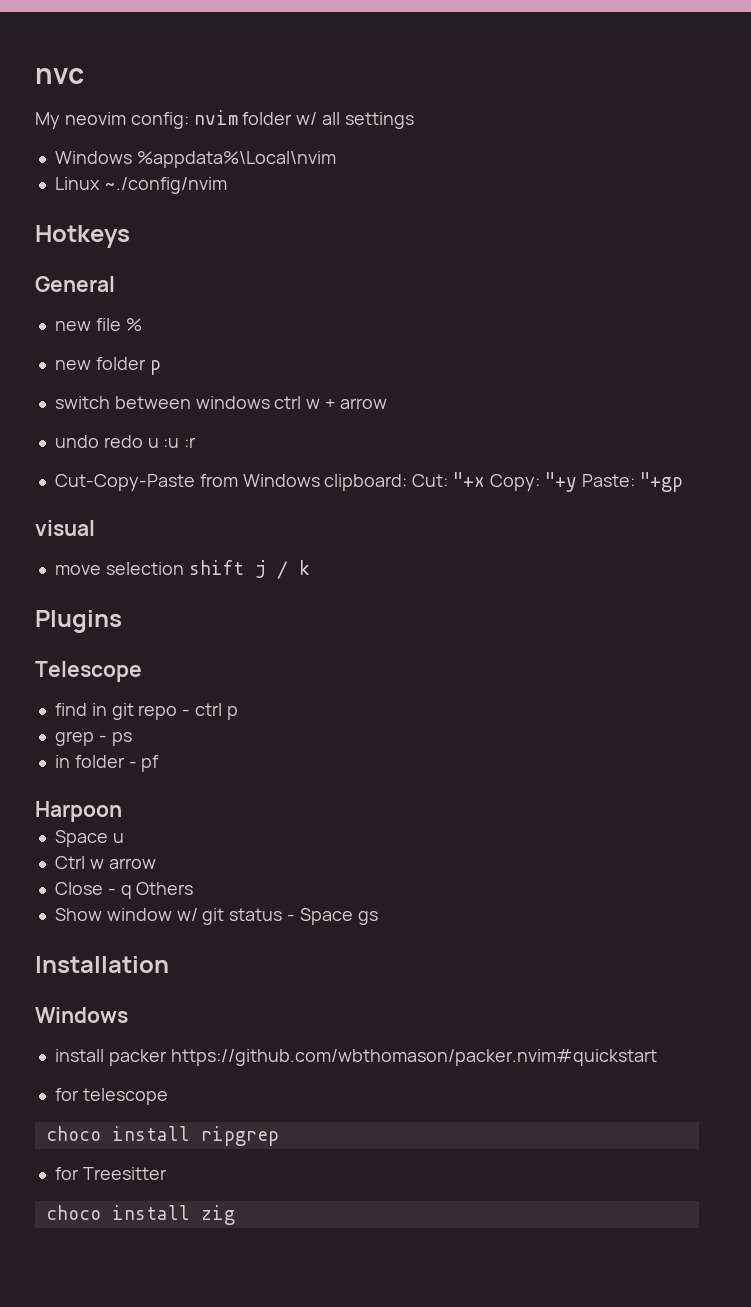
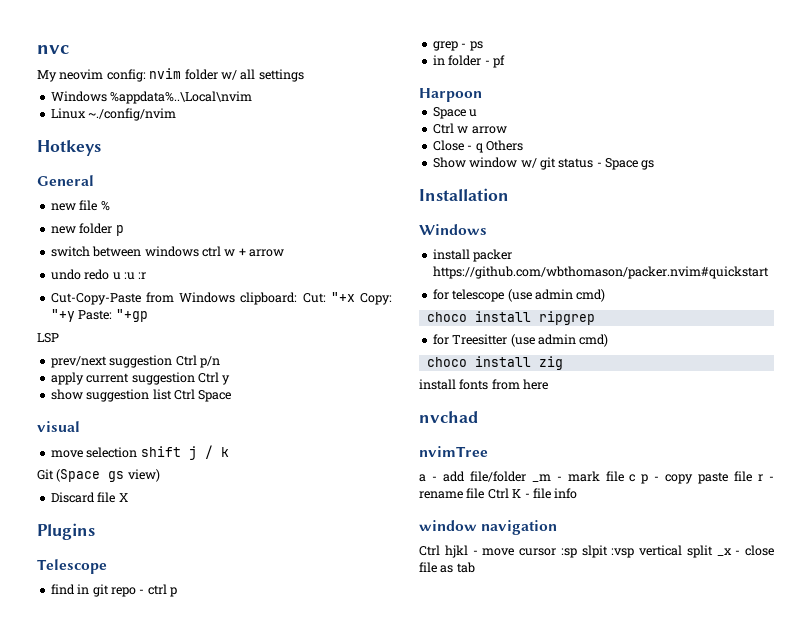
- Windows %appdata%\Local\nvim
+ Windows %appdata%..\Local\nvim
+ LSP
+ prev/next suggestion Ctrl p/n
+ apply current suggestion Ctrl y
+ show suggestion list Ctrl Space
+ Git (Space gs view)
+ Discard file X
- for telescope
+ for telescope (use admin cmd)
- for Treesitter
+ for Treesitter (use admin cmd)
+ install fonts from here
+ nvchad
+ nvimTree
+ a - add file/folder _m - mark file c p - copy paste file r - rename file Ctrl K - file info
+ window navigation
+ Ctrl hjkl - move cursor :sp slpit :vsp vertical split _x - close file as tab

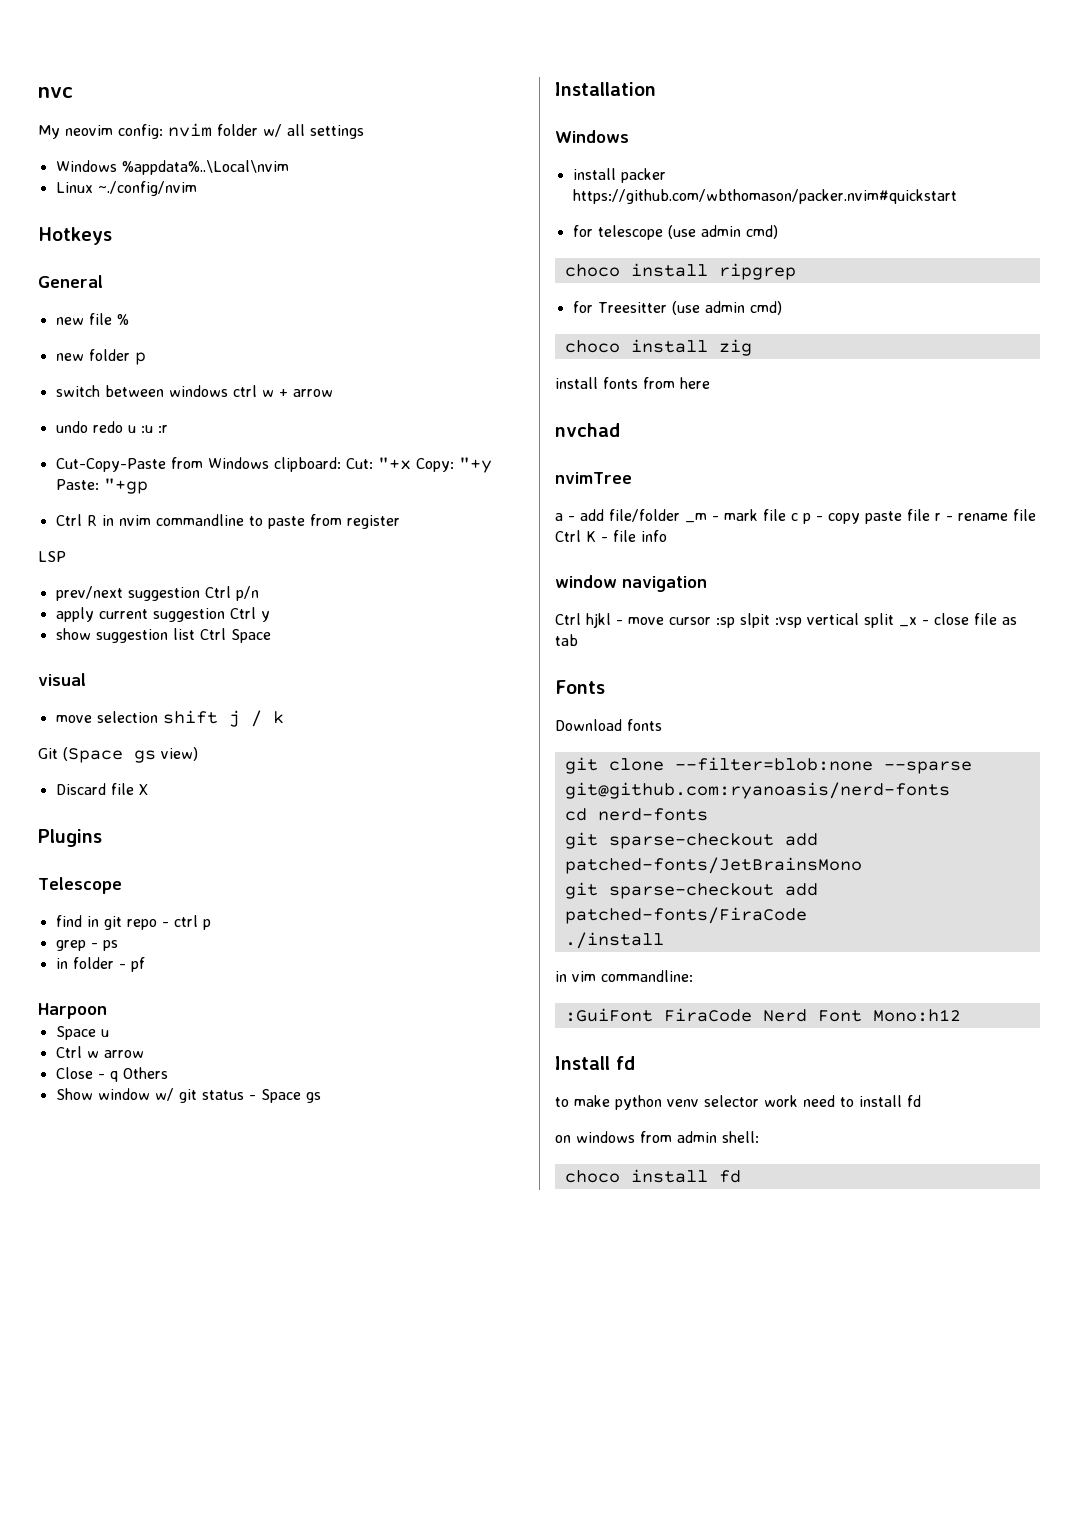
+ Ctrl R in nvim commandline to paste from register
+ Fonts
+ Download fonts
+ git clone --filter=blob:none --sparse git@github.com:ryanoasis/nerd-fonts
+ cd nerd-fonts
+ git sparse-checkout add patched-fonts/JetBrainsMono
+ git sparse-checkout add patched-fonts/FiraCode
+ ./install
+ in vim commandline:
+ :GuiFont FiraCode Nerd Font Mono:h12
+ Install fd
+ to make python venv selector work need to install fd
+ on windows from admin shell:
+ choco install fd

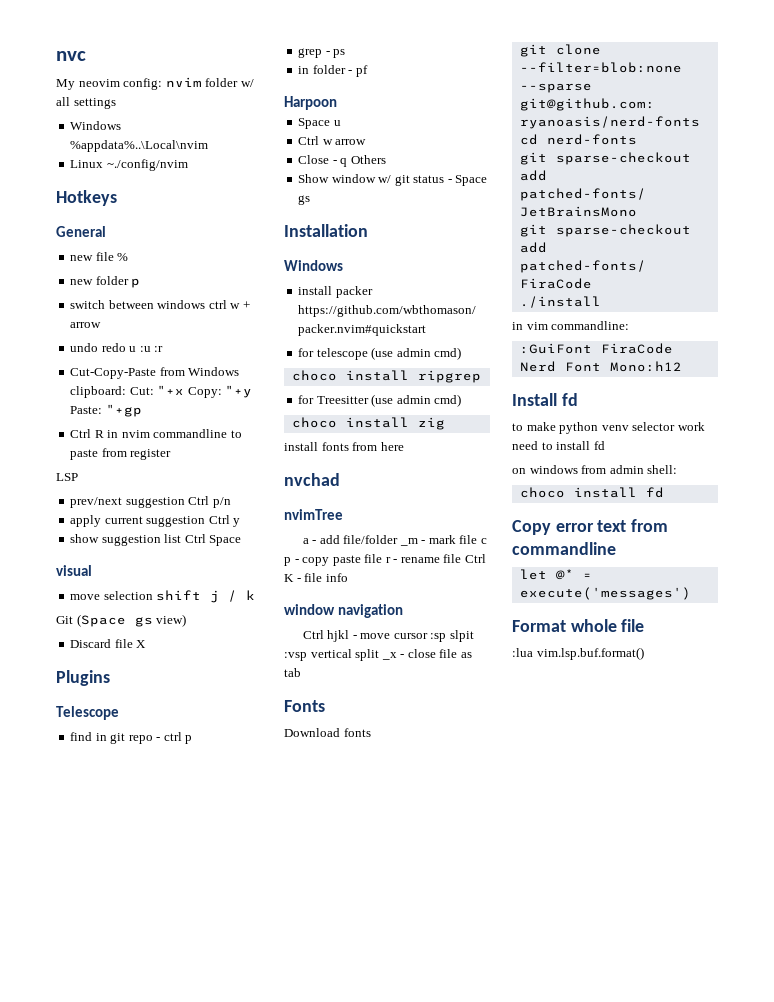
+ Copy error text from commandline
+ let @* = execute('messages')
+ Format whole file
+ :lua vim.lsp.buf.format()

